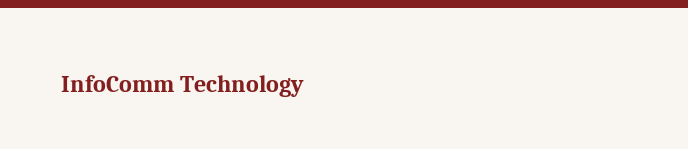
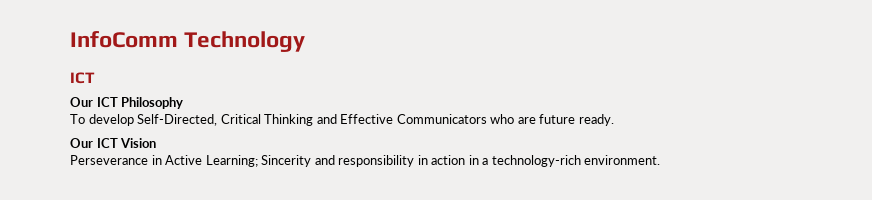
  InfoComm Technology
+ ICT
+ Our ICT Philosophy
+ To develop Self-Directed, Critical Thinking and Effective Communicators who are future ready.
+ Our ICT Vision
+ Perseverance in Active Learning; Sincerity and responsibility in action in a technology-rich environment.

